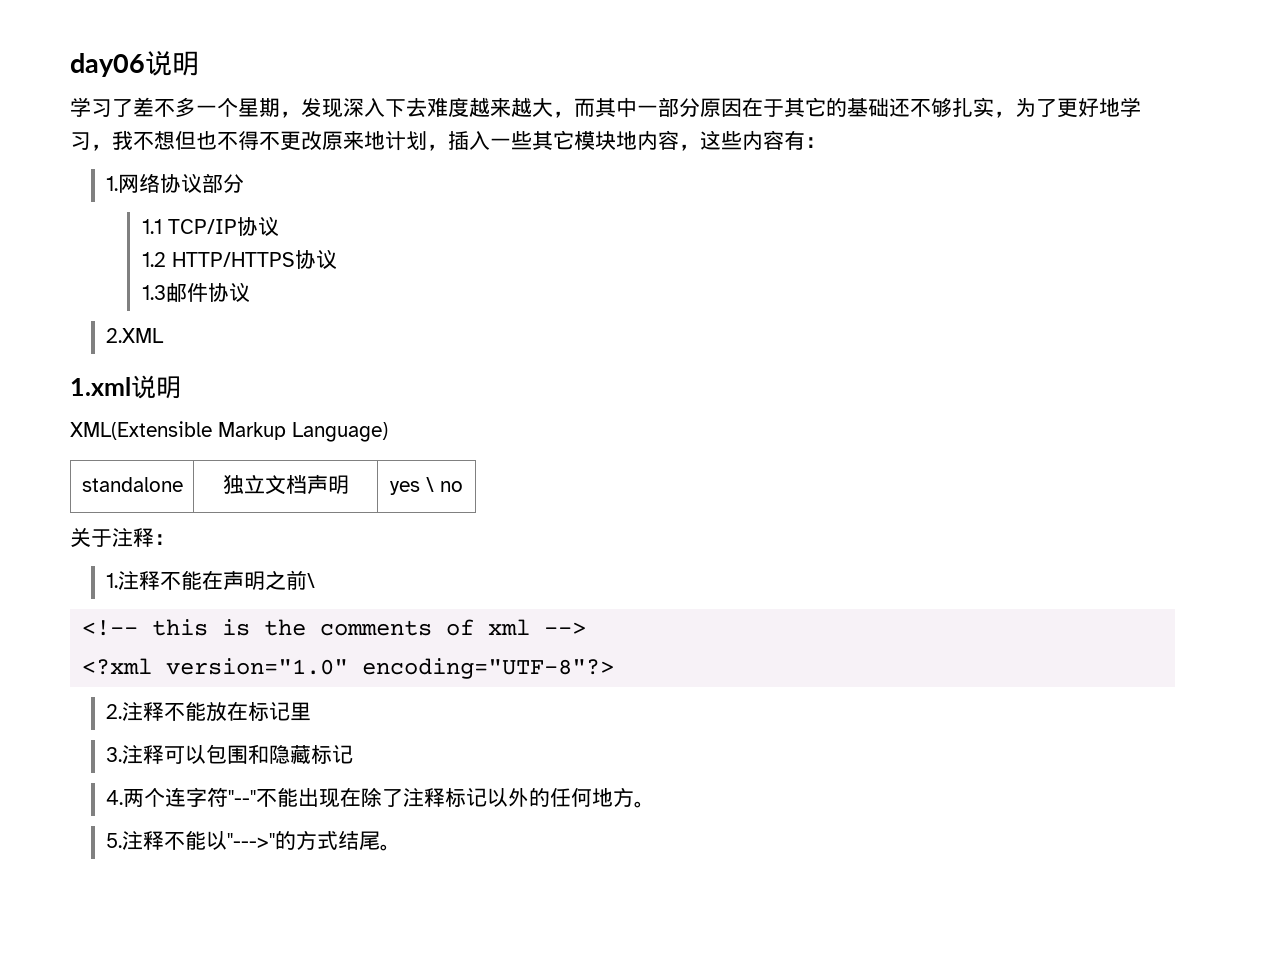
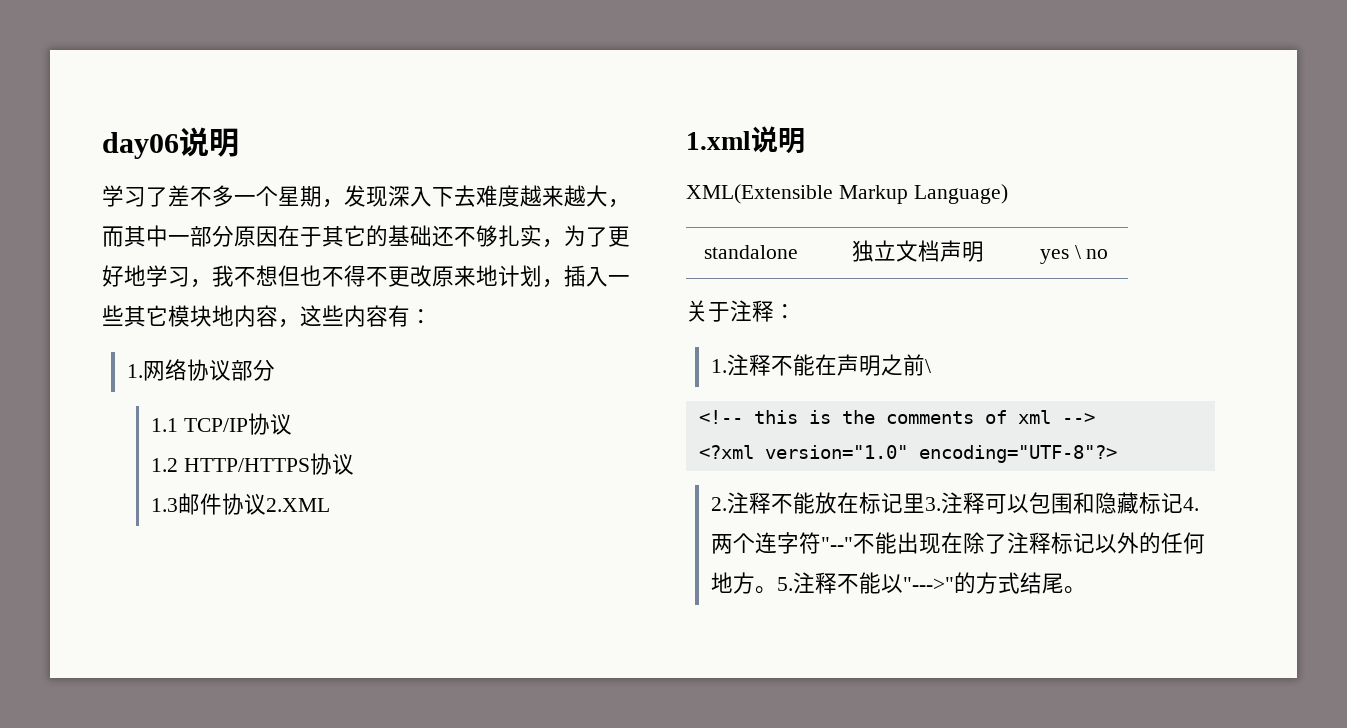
- 1.3邮件协议
- 2.XML
+ 1.3邮件协议2.XML
- 2.注释不能放在标记里
- 3.注释可以包围和隐藏标记
- 4.两个连字符"--"不能出现在除了注释标记以外的任何地方。
- 5.注释不能以"--->"的方式结尾。
+ 2.注释不能放在标记里3.注释可以包围和隐藏标记4.两个连字符"--"不能出现在除了注释标记以外的任何地方。5.注释不能以"--->"的方式结尾。

